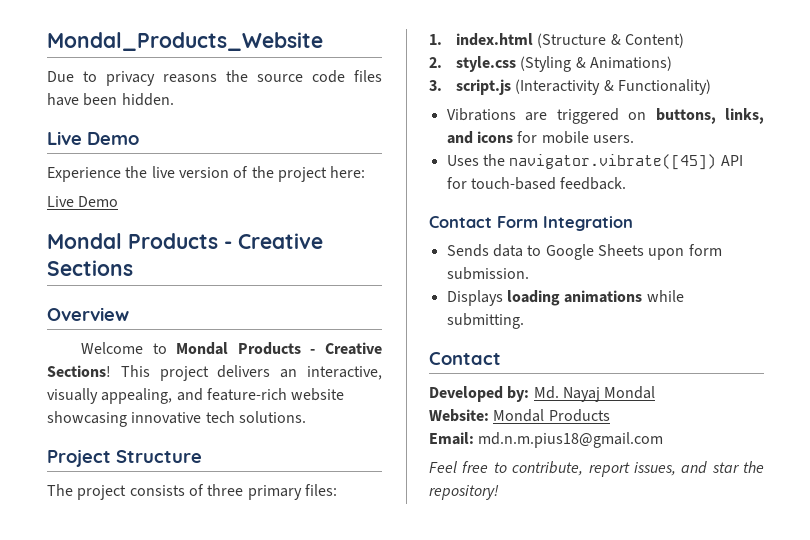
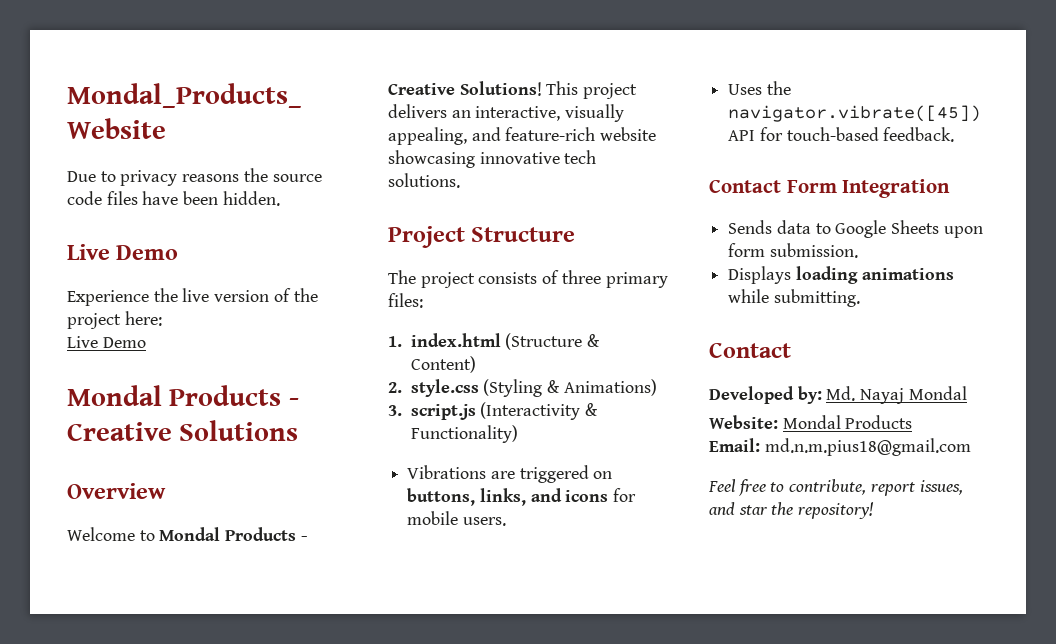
- Mondal Products - Creative Sections
+ Mondal Products - Creative Solutions
- Welcome to Mondal Products - Creative Sections!
+ Welcome to Mondal Products - Creative Solutions!

